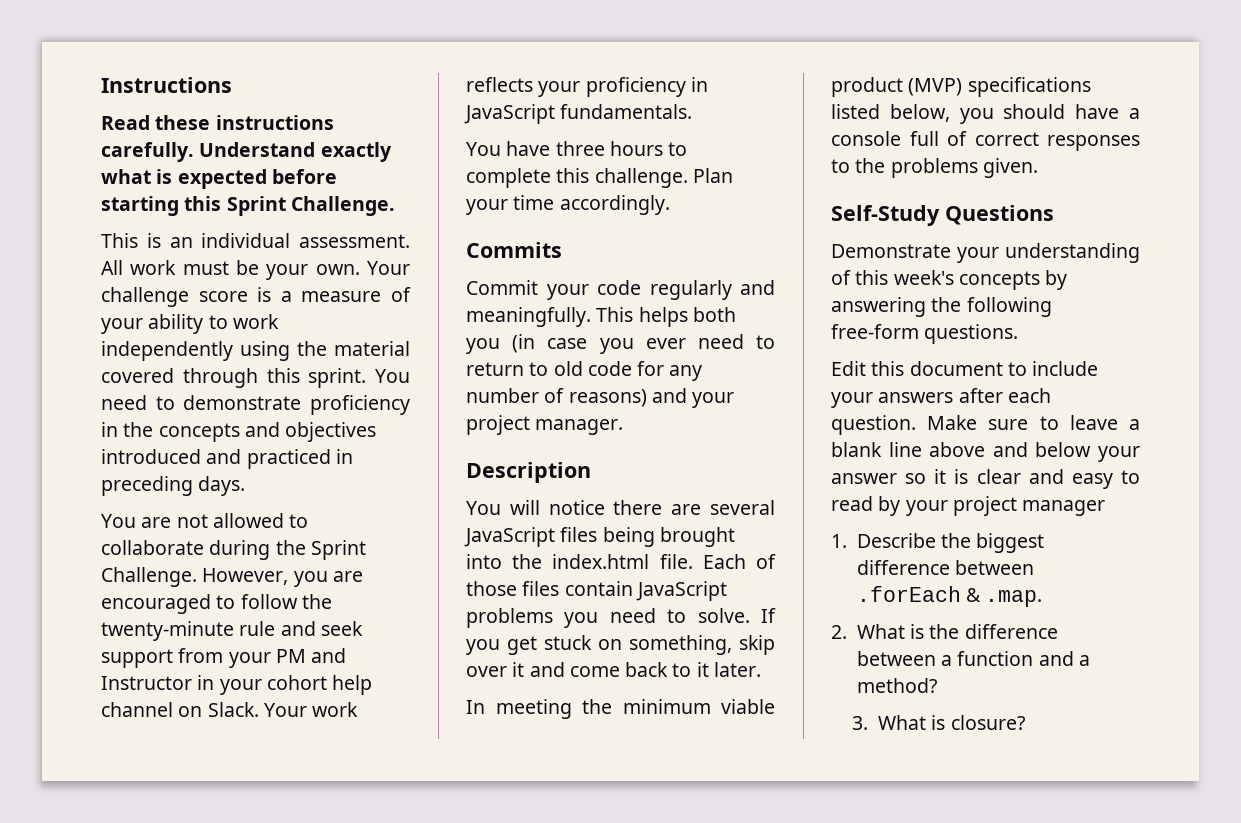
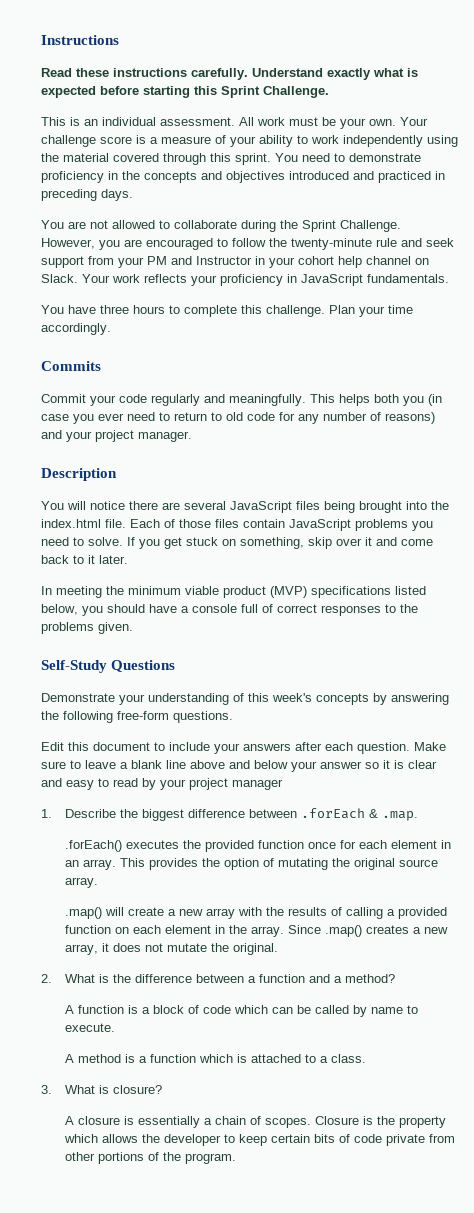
+ .forEach() executes the provided function once for each element in an array. This provides the option of mutating the original source array.
+ .map() will create a new array with the results of calling a provided function on each element in the array. Since .map() creates a new array, it does not mutate the original.
+ A function is a block of code which can be called by name to execute.
+ A method is a function which is attached to a class.
  3. What is closure?
+ A closure is essentially a chain of scopes. Closure is the property which allows the developer to keep certain bits of code private from other portions of the program.

